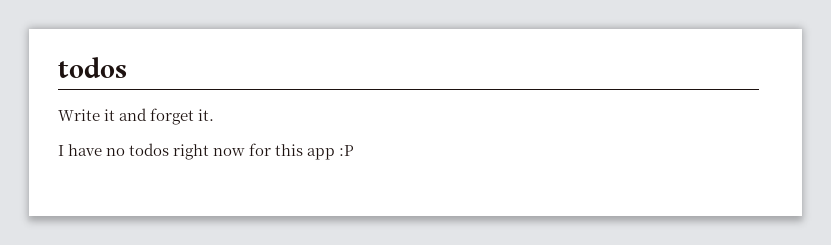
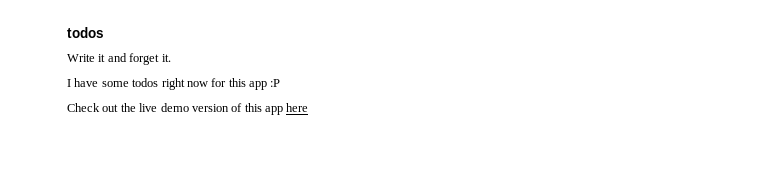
- I have no todos right now for this app :P
+ I have some todos right now for this app :P
+ Check out the live demo version of this app here

